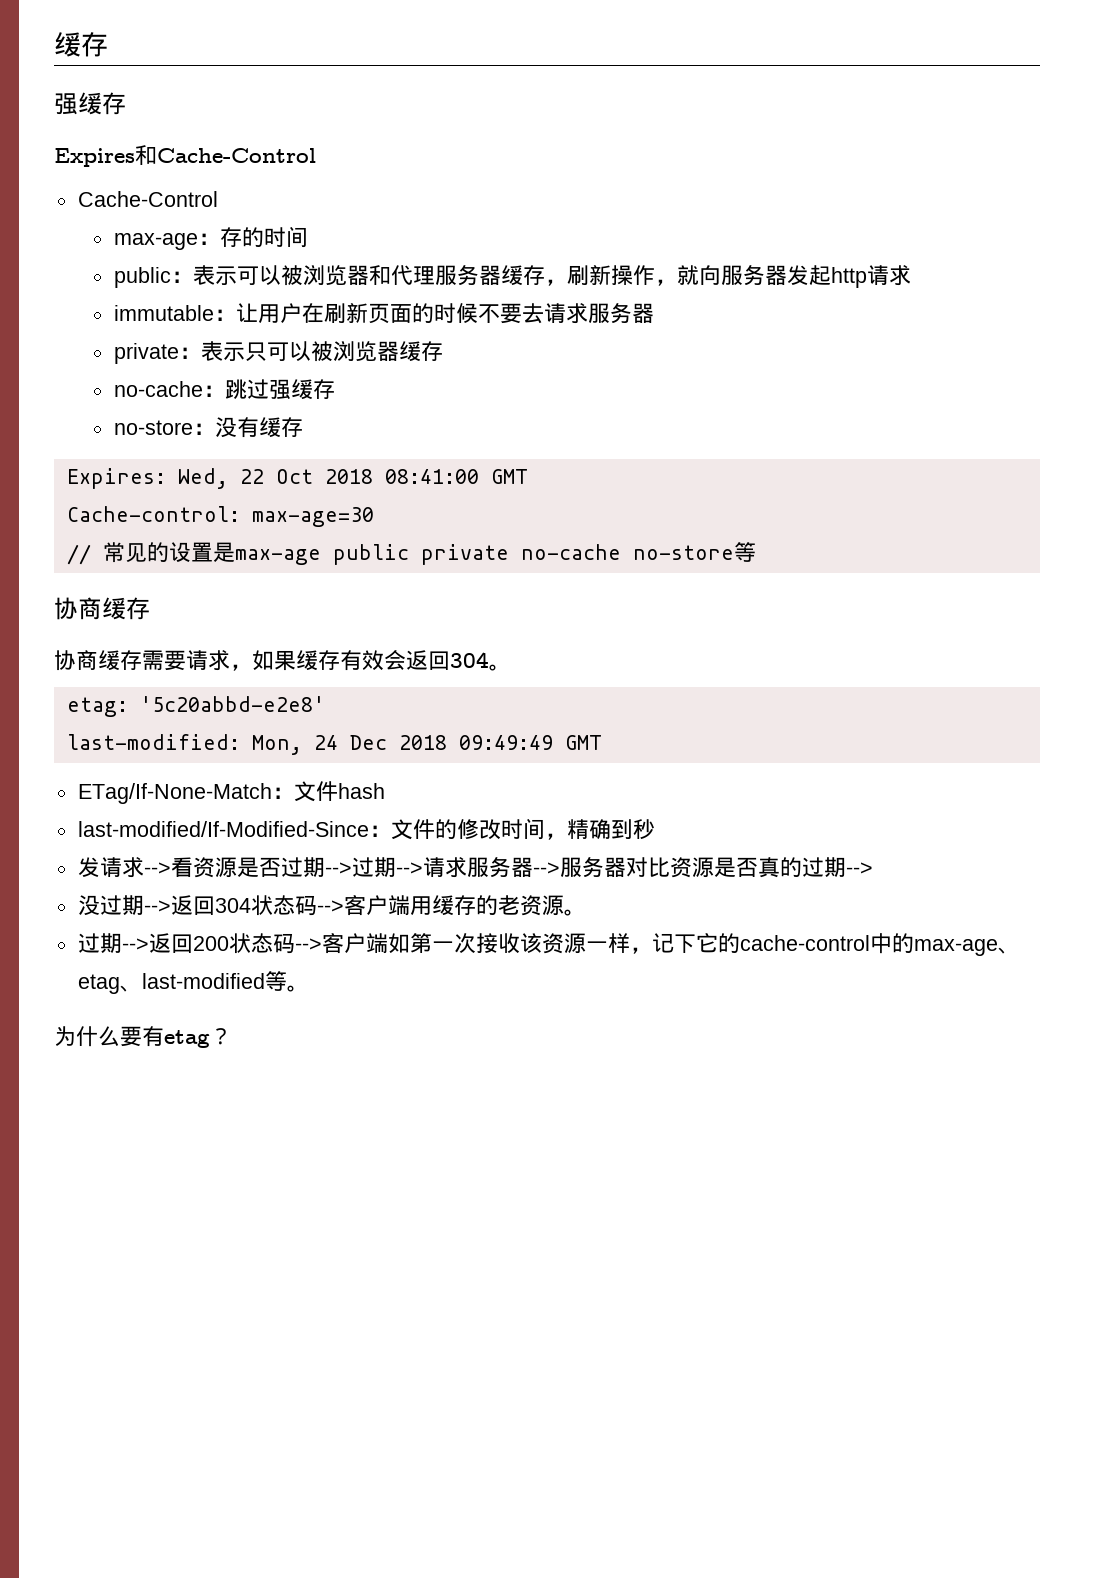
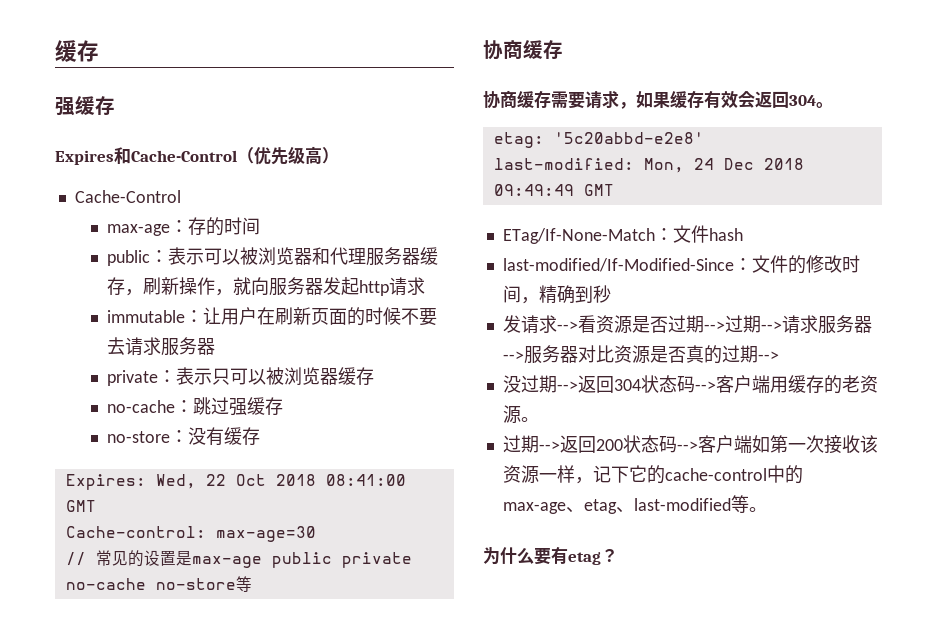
- Expires和Cache-Control
+ Expires和Cache-Control（优先级高）

